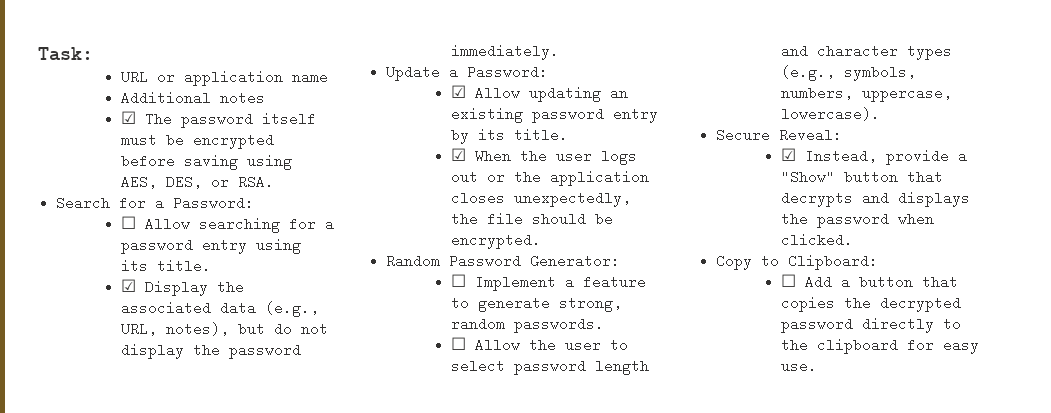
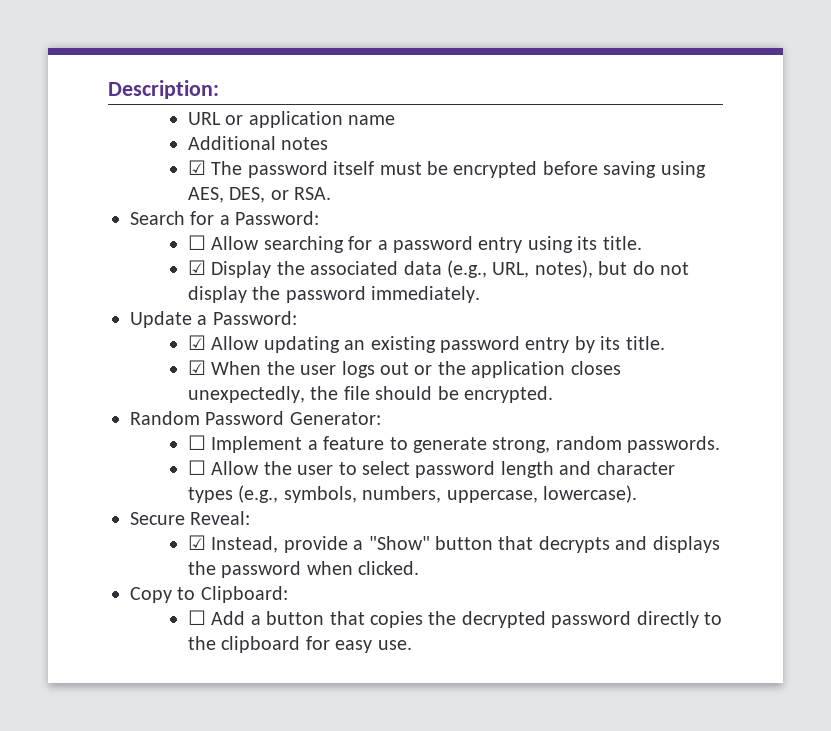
- Task:
+ Description:

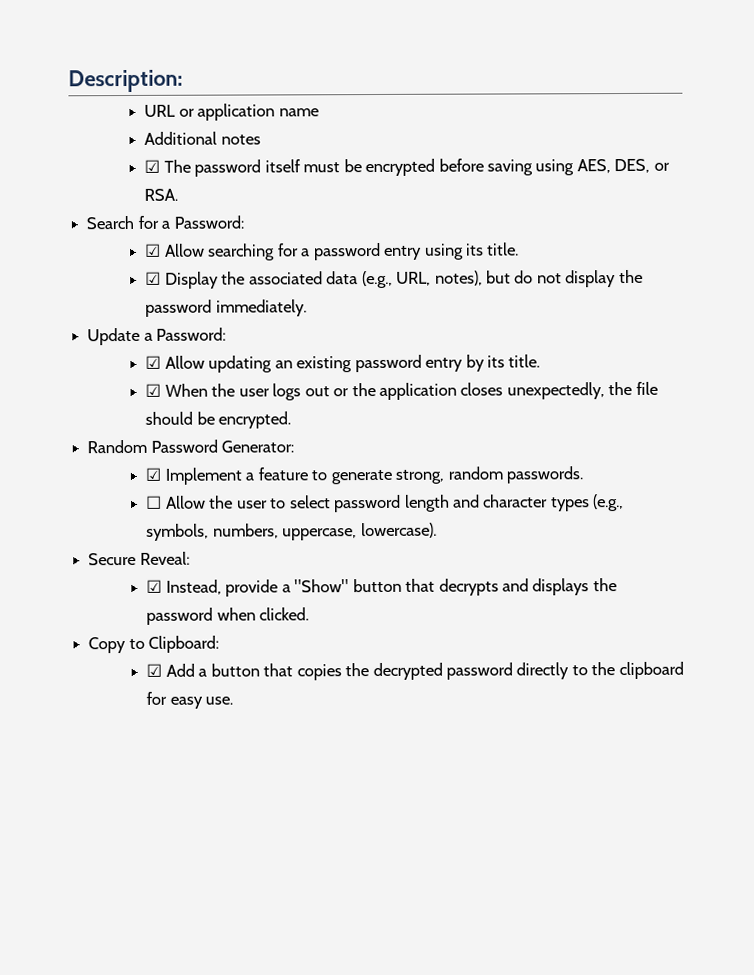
- ☐ Allow searching for a password entry using its title.
+ ☑ Allow searching for a password entry using its title.
- ☐ Implement a feature to generate strong, random passwords.
+ ☑ Implement a feature to generate strong, random passwords.
- ☐ Add a button that copies the decrypted password directly to the clipboard for easy use.
+ ☑ Add a button that copies the decrypted password directly to the clipboard for easy use.

